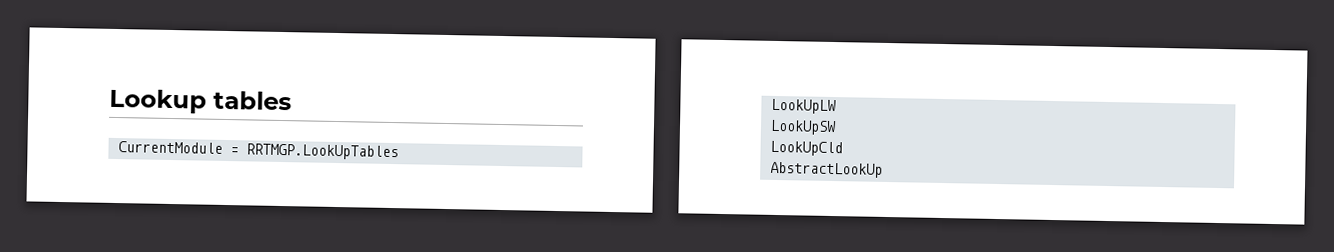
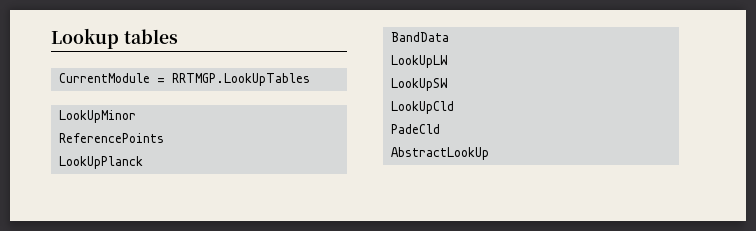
+ LookUpMinor
+ ReferencePoints
+ LookUpPlanck
+ BandData
+ PadeCld

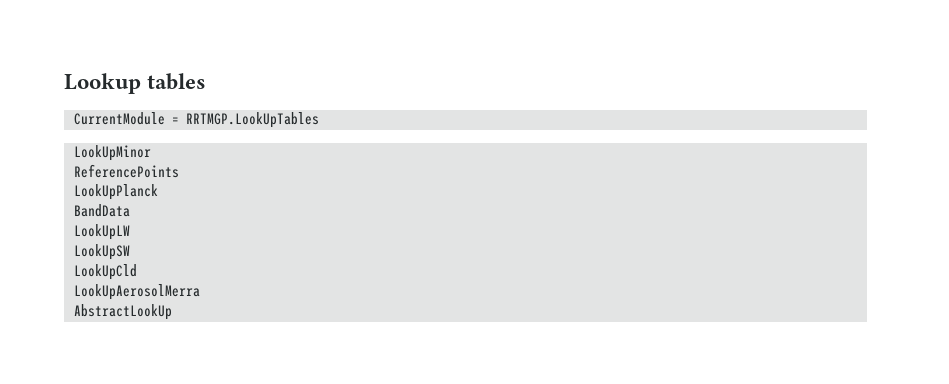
- PadeCld
+ LookUpAerosolMerra

